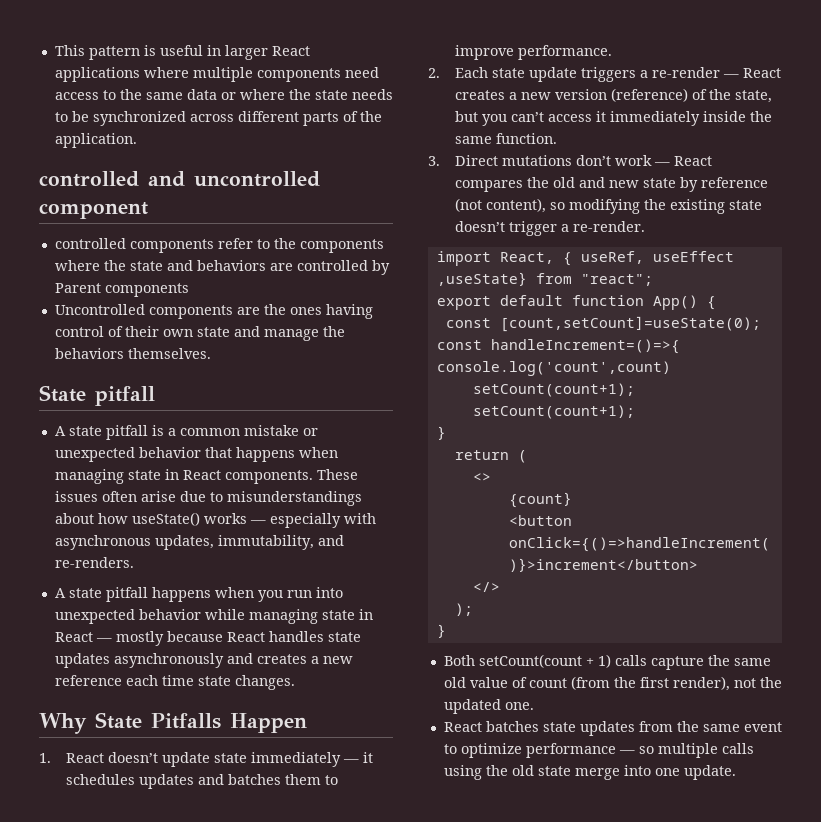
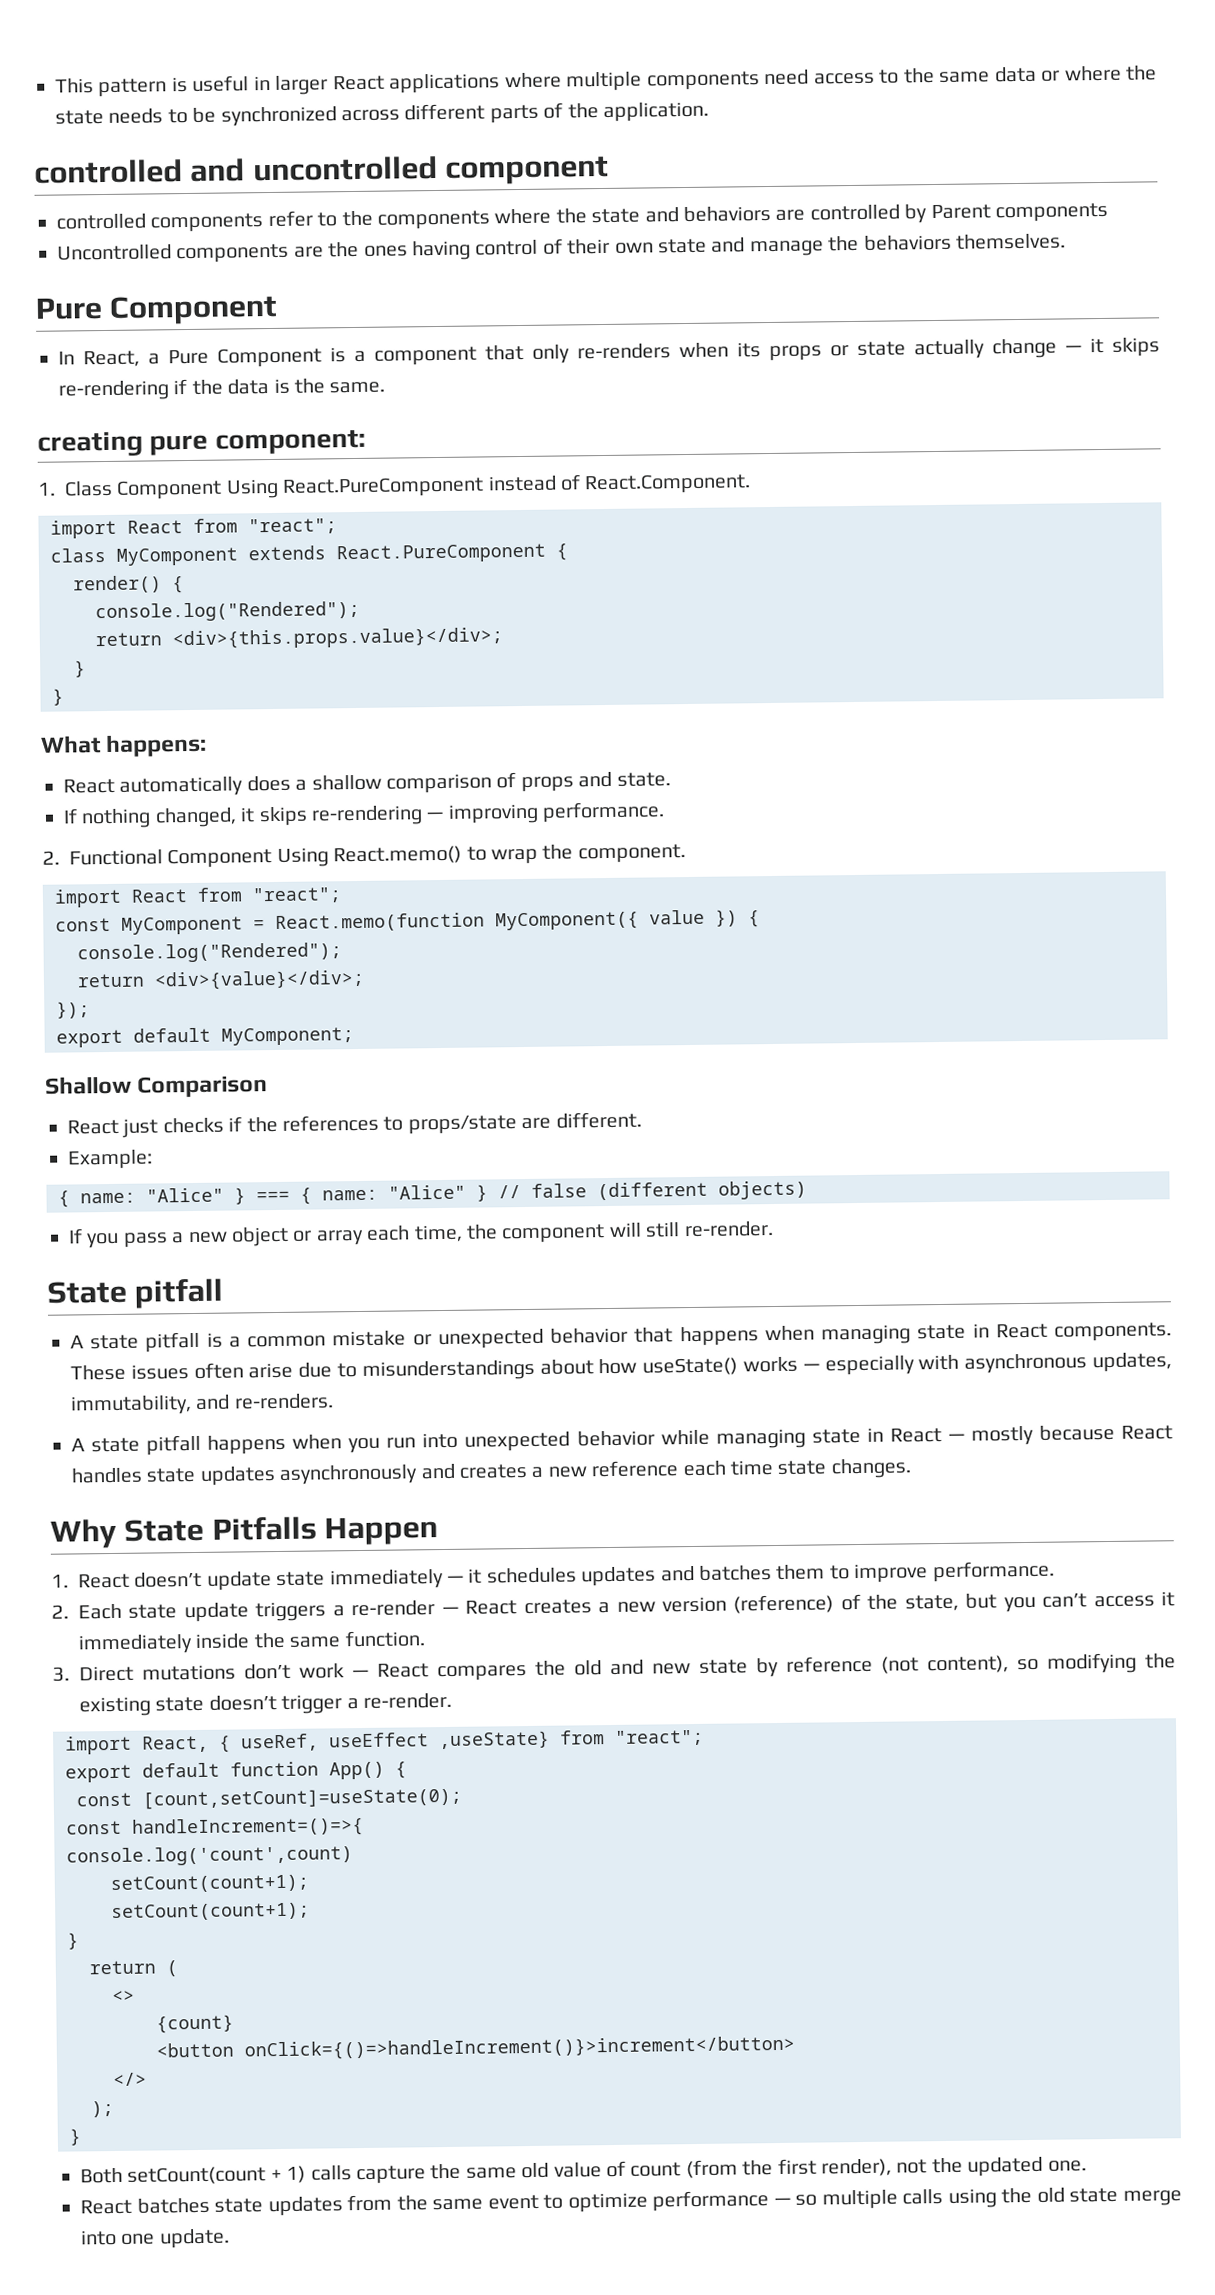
  Uncontrolled components are the ones having control of their own state and manage the behaviors themselves.
+ Pure Component
+ In React, a Pure Component is a component that only re-renders when its props or state actually change — it skips re-rendering if the data is the same.
+ creating pure component:
+ 1. Class Component Using React.PureComponent instead of React.Component.
+ import React from "react";
+ class MyComponent extends React.PureComponent {
+ render() {
+ console.log("Rendered");
+ return <div>{this.props.value}</div>;
+ }
+ }
+ What happens:
+ React automatically does a shallow comparison of props and state.
+ If nothing changed, it skips re-rendering — improving performance.
+ 2. Functional Component Using React.memo() to wrap the component.
+ import React from "react";
+ const MyComponent = React.memo(function MyComponent({ value }) {
+ console.log("Rendered");
+ return <div>{value}</div>;
+ });
+ export default MyComponent;
+ Shallow Comparison
+ React just checks if the references to props/state are different.
+ Example:
+ { name: "Alice" } === { name: "Alice" } // false (different objects)
+ If you pass a new object or array each time, the component will still re-render.

